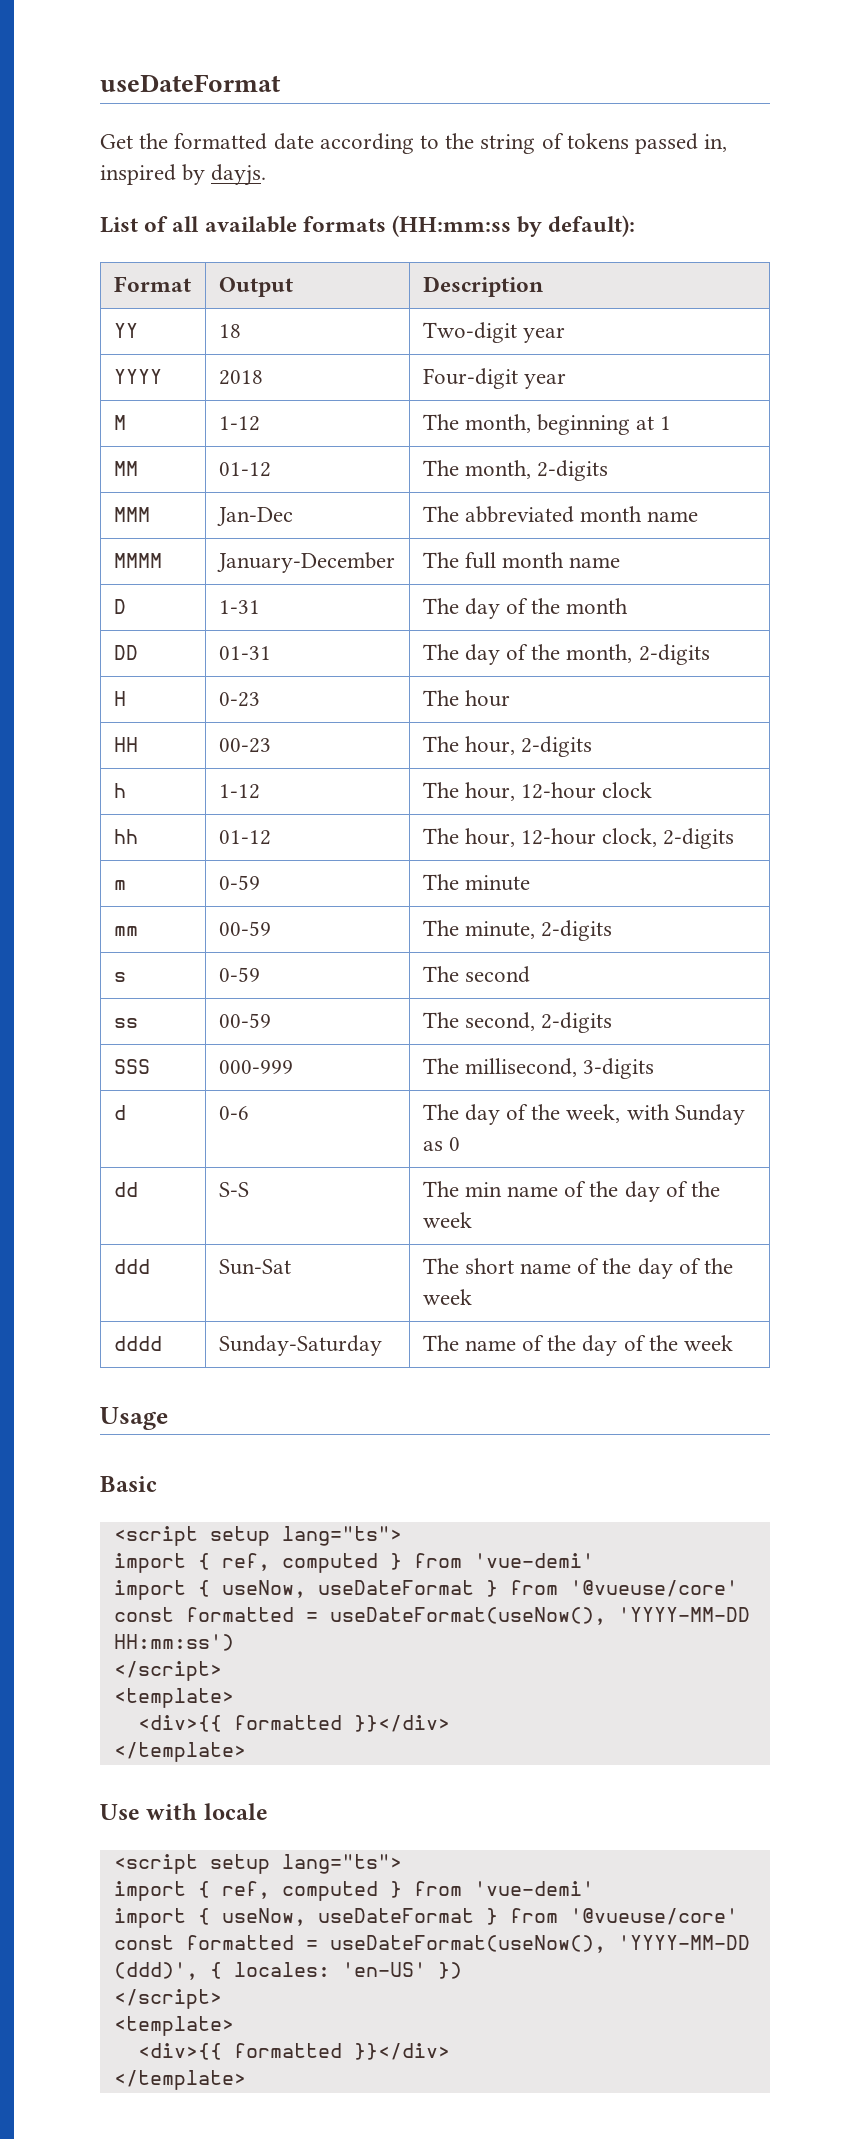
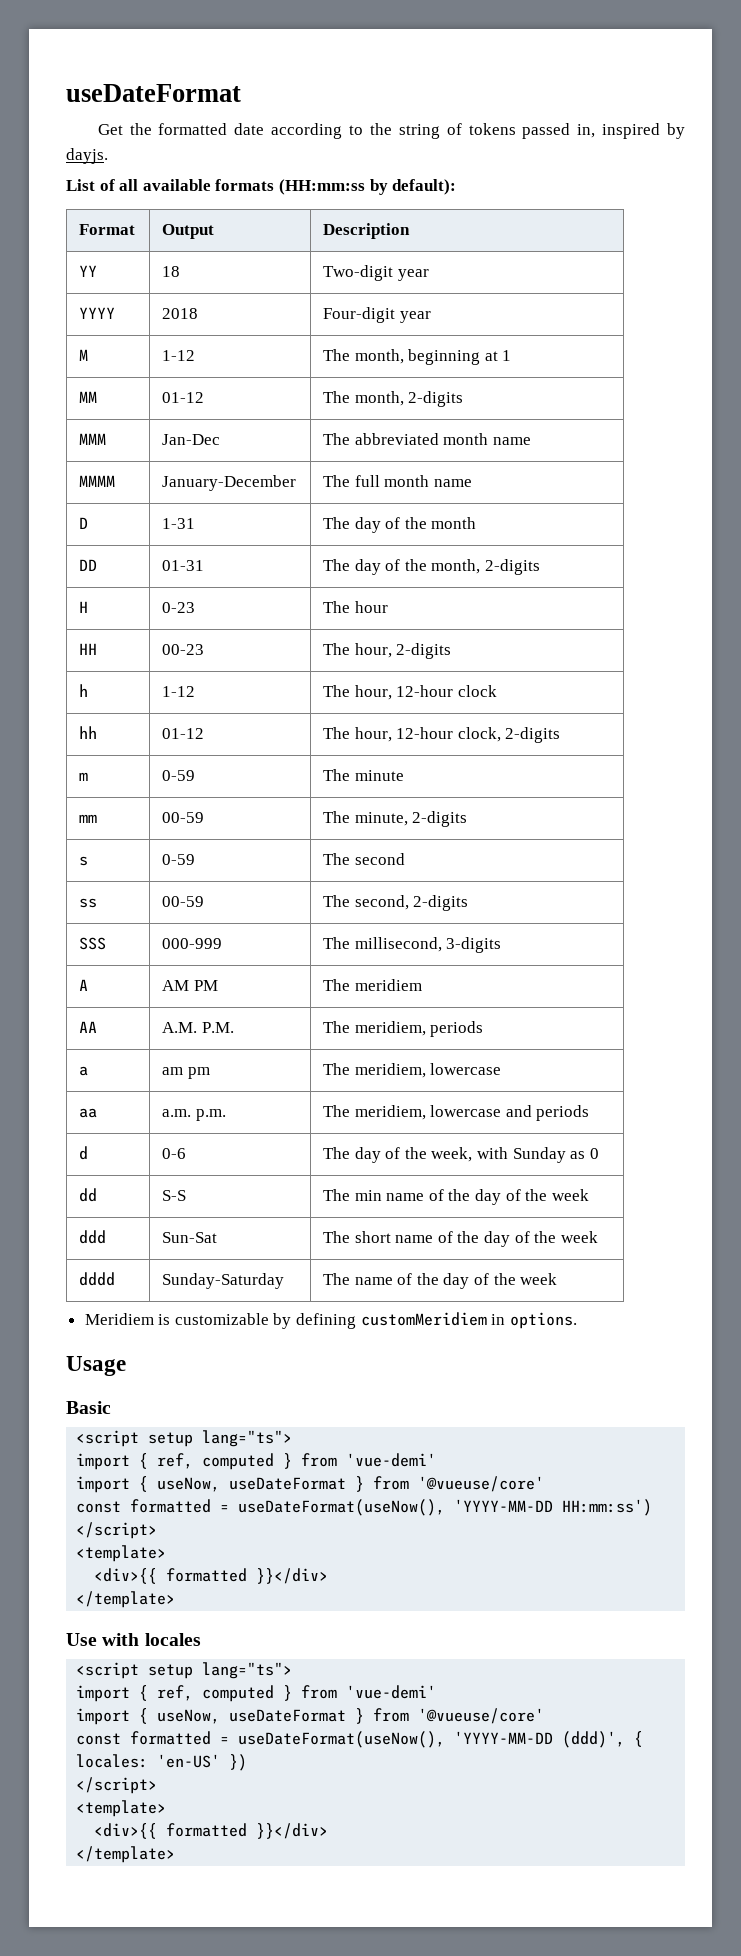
+ A | AM PM | The meridiem
+ AA | A.M. P.M. | The meridiem, periods
+ a | am pm | The meridiem, lowercase
+ aa | a.m. p.m. | The meridiem, lowercase and periods
+ Meridiem is customizable by defining customMeridiem in options.
- Use with locale
+ Use with locales

